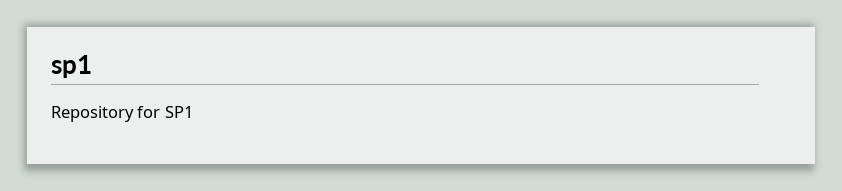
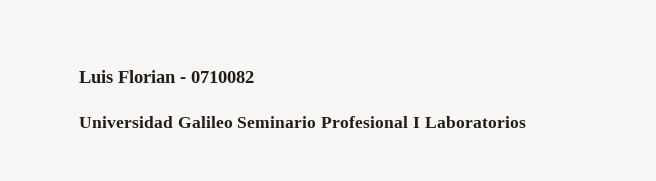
- sp1
- Repository for SP1
+ Luis Florian - 0710082
+ Universidad Galileo Seminario Profesional I Laboratorios

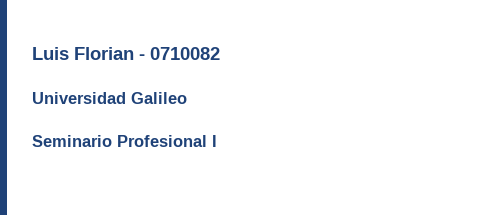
- Universidad Galileo Seminario Profesional I Laboratorios
+ Universidad Galileo
+ Seminario Profesional I

